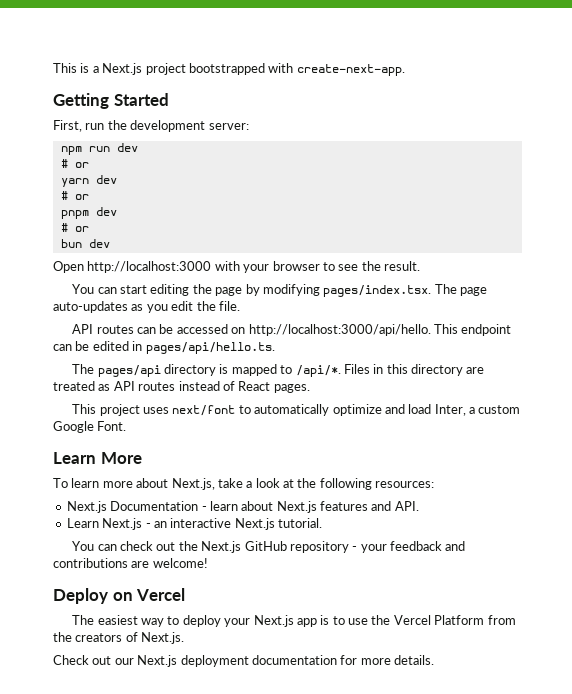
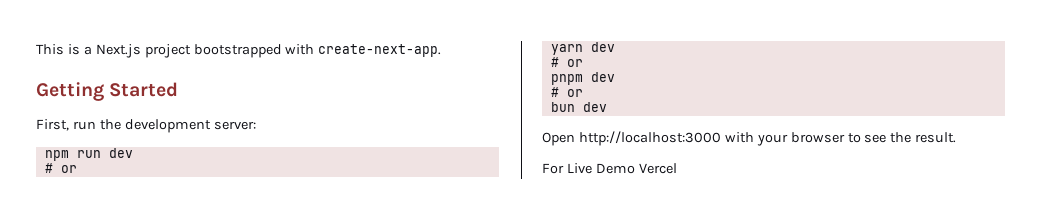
- You can start editing the page by modifying pages/index.tsx. The page auto-updates as you edit the file.
- API routes can be accessed on http://localhost:3000/api/hello. This endpoint can be edited in pages/api/hello.ts.
- The pages/api directory is mapped to /api/*. Files in this directory are treated as API routes instead of React pages.
- This project uses next/font to automatically optimize and load Inter, a custom Google Font.
- Learn More
- To learn more about Next.js, take a look at the following resources:
- Next.js Documentation - learn about Next.js features and API.
- Learn Next.js - an interactive Next.js tutorial.
- You can check out the Next.js GitHub repository - your feedback and contributions are welcome!
- Deploy on Vercel
- The easiest way to deploy your Next.js app is to use the Vercel Platform from the creators of Next.js.
- Check out our Next.js deployment documentation for more details.
+ For Live Demo Vercel

